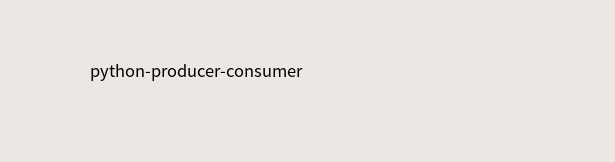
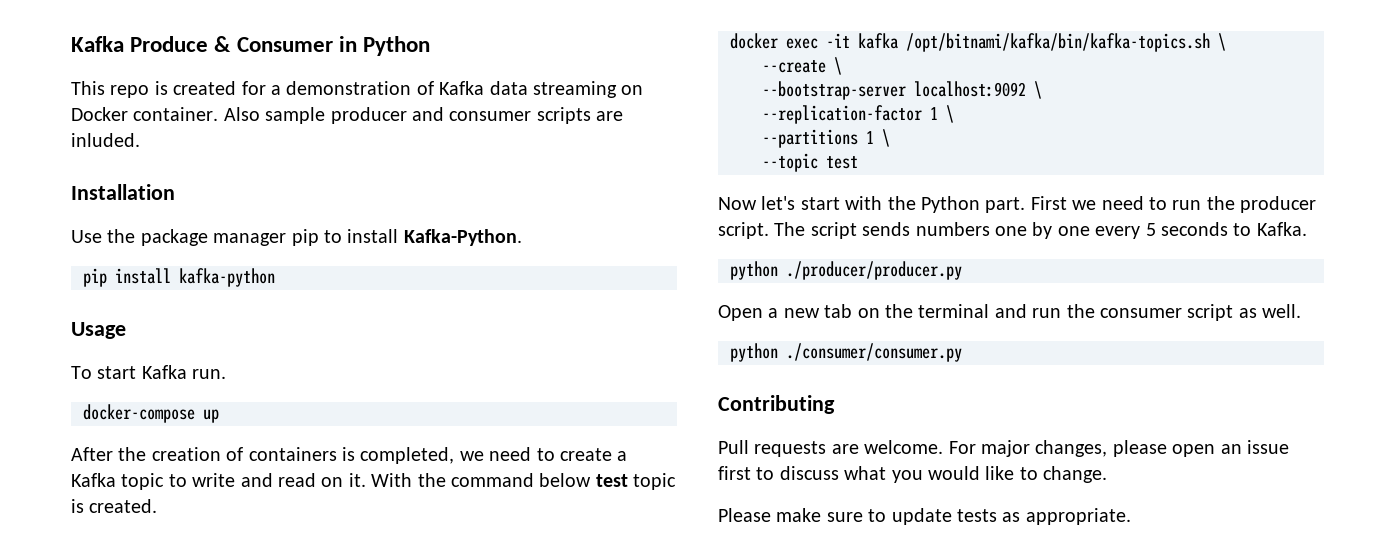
- python-producer-consumer
+ Kafka Produce & Consumer in Python
+ This repo is created for a demonstration of Kafka data streaming on Docker container. Also sample producer and consumer scripts are inluded.
+ Installation
+ Use the package manager pip to install Kafka-Python.
+ pip install kafka-python
+ Usage
+ To start Kafka run.
+ docker-compose up
+ After the creation of containers is completed, we need to create a Kafka topic to write and read on it. With the command below test topic is created.
+ docker exec -it kafka /opt/bitnami/kafka/bin/kafka-topics.sh \
+ --create \
+ --bootstrap-server localhost:9092 \
+ --replication-factor 1 \
+ --partitions 1 \
+ --topic test
+ Now let's start with the Python part. First we need to run the producer script. The script sends numbers one by one every 5 seconds to Kafka.
+ python ./producer/producer.py
+ Open a new tab on the terminal and run the consumer script as well.
+ python ./consumer/consumer.py
+ Contributing
+ Pull requests are welcome. For major changes, please open an issue first to discuss what you would like to change.
+ Please make sure to update tests as appropriate.

